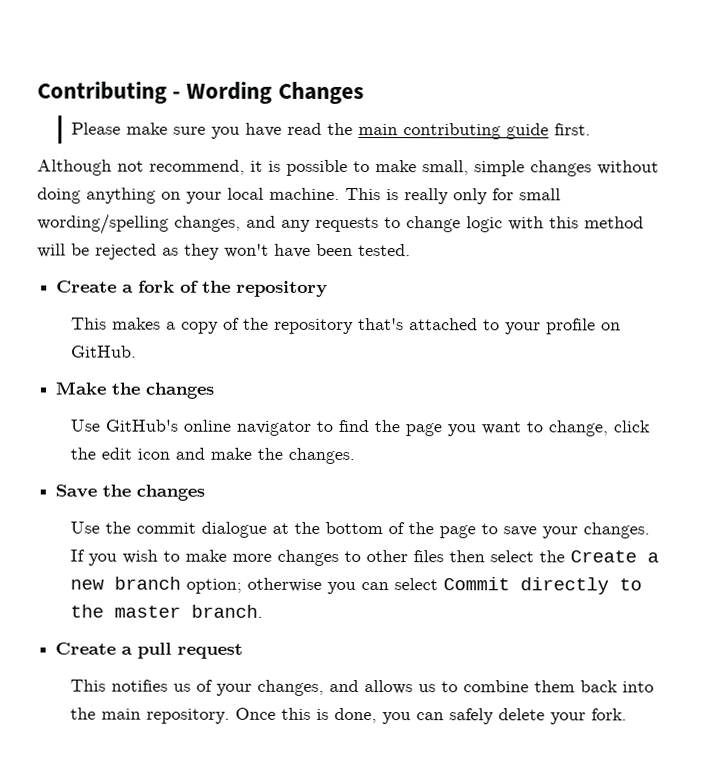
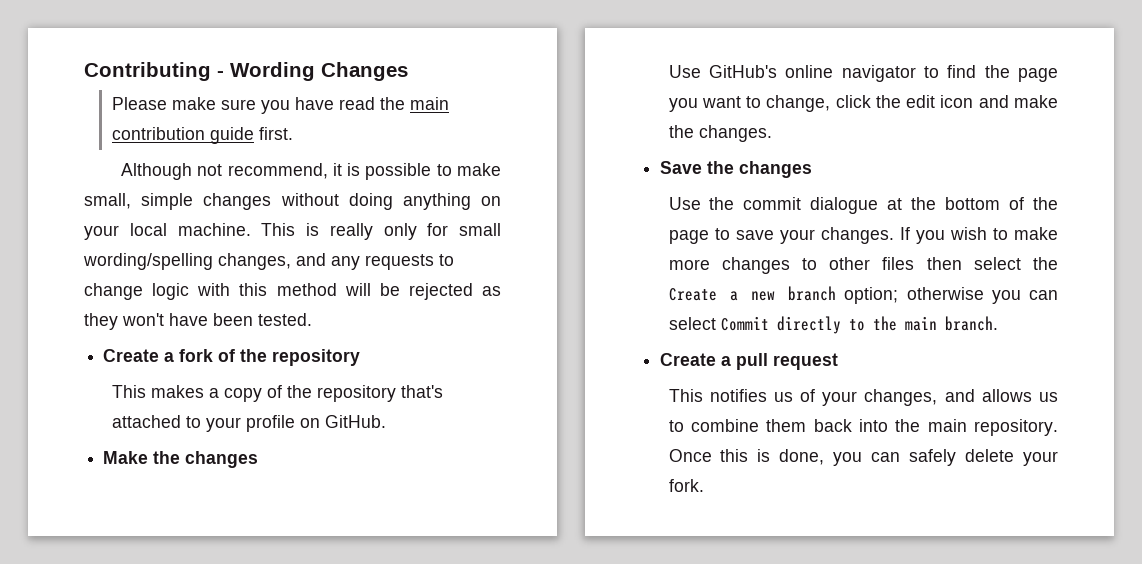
- Please make sure you have read the main contributing guide first.
+ Please make sure you have read the main contribution guide first.
- If you wish to make more changes to other files then select the Create a new branch option; otherwise you can select Commit directly to the master branch.
+ If you wish to make more changes to other files then select the Create a new branch option; otherwise you can select Commit directly to the main branch.

